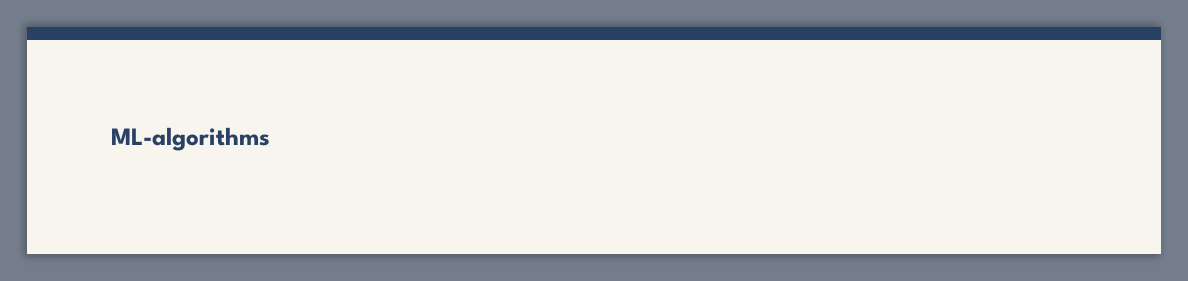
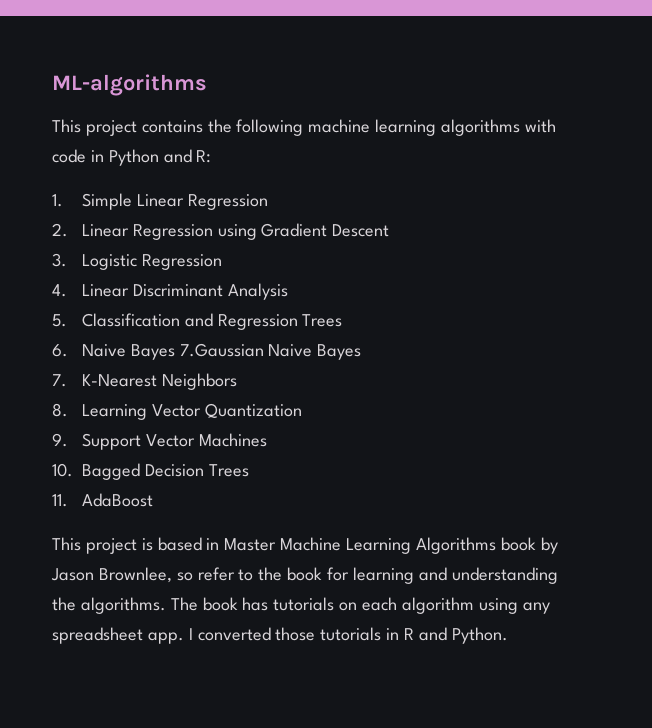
+ This project contains the following machine learning algorithms with code in Python and R:
+ 1. Simple Linear Regression
+ 2. Linear Regression using Gradient Descent
+ 3. Logistic Regression
+ 4. Linear Discriminant Analysis
+ 5. Classification and Regression Trees
+ 6. Naive Bayes 7.Gaussian Naive Bayes
+ 7. K-Nearest Neighbors
+ 8. Learning Vector Quantization
+ 9. Support Vector Machines
+ 10. Bagged Decision Trees
+ 11. AdaBoost
+ This project is based in Master Machine Learning Algorithms book by Jason Brownlee, so refer to the book for learning and understanding the algorithms. The book has tutorials on each algorithm using any spreadsheet app. I converted those tutorials in R and Python.

